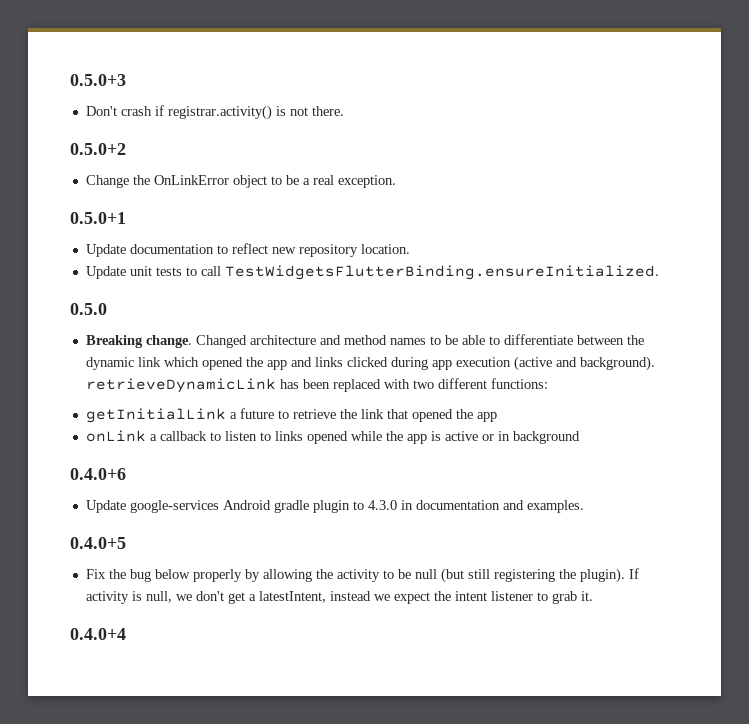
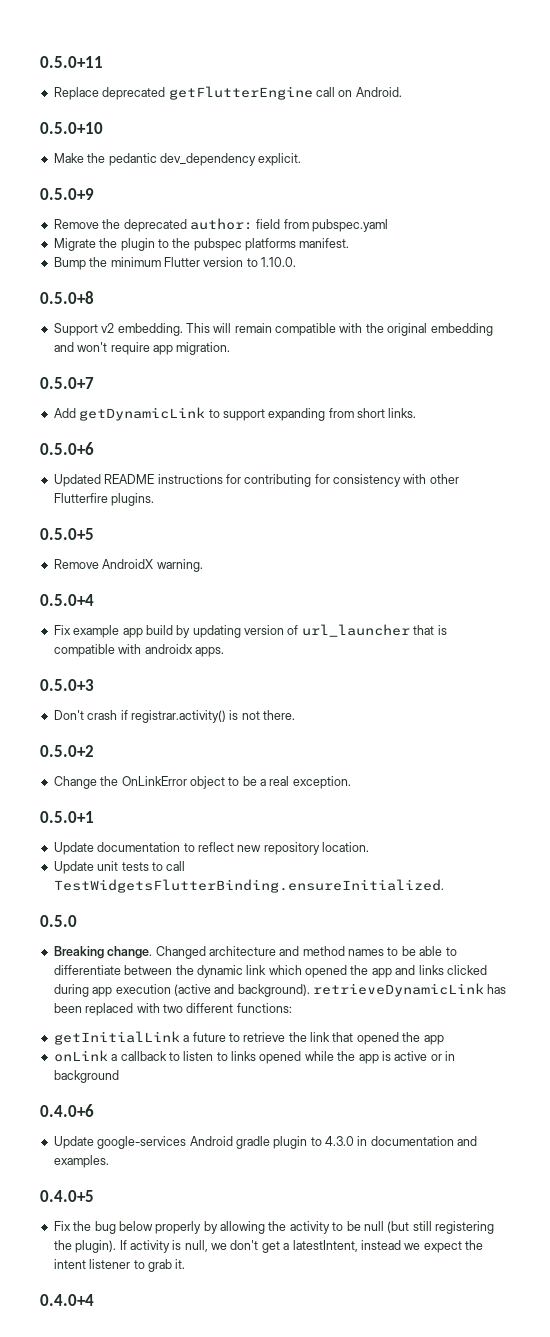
+ 0.5.0+11
+ Replace deprecated getFlutterEngine call on Android.
+ 0.5.0+10
+ Make the pedantic dev_dependency explicit.
+ 0.5.0+9
+ Remove the deprecated author: field from pubspec.yaml
+ Migrate the plugin to the pubspec platforms manifest.
+ Bump the minimum Flutter version to 1.10.0.
+ 0.5.0+8
+ Support v2 embedding. This will remain compatible with the original embedding and won't require app migration.
+ 0.5.0+7
+ Add getDynamicLink to support expanding from short links.
+ 0.5.0+6
+ Updated README instructions for contributing for consistency with other Flutterfire plugins.
+ 0.5.0+5
+ Remove AndroidX warning.
+ 0.5.0+4
+ Fix example app build by updating version of url_launcher that is compatible with androidx apps.

